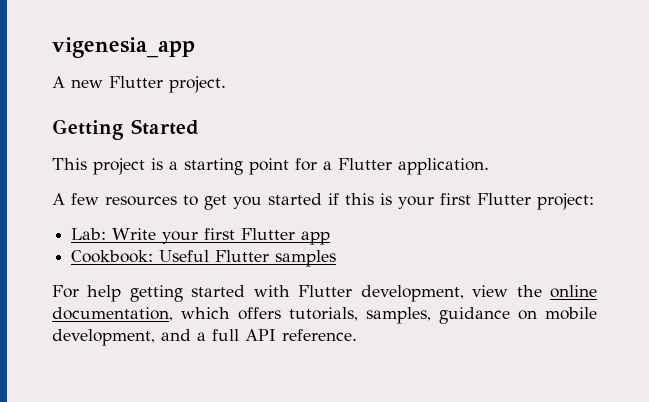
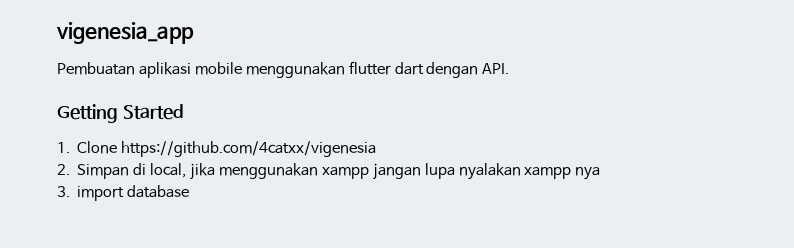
- A new Flutter project.
+ Pembuatan aplikasi mobile menggunakan flutter dart dengan API.
  Getting Started
- This project is a starting point for a Flutter application.
- A few resources to get you started if this is your first Flutter project:
- Lab: Write your first Flutter app
- Cookbook: Useful Flutter samples
- For help getting started with Flutter development, view the online documentation, which offers tutorials, samples, guidance on mobile development, and a full API reference.
+ 1. Clone https://github.com/4catxx/vigenesia
+ 2. Simpan di local, jika menggunakan xampp jangan lupa nyalakan xampp nya
+ 3. import database

